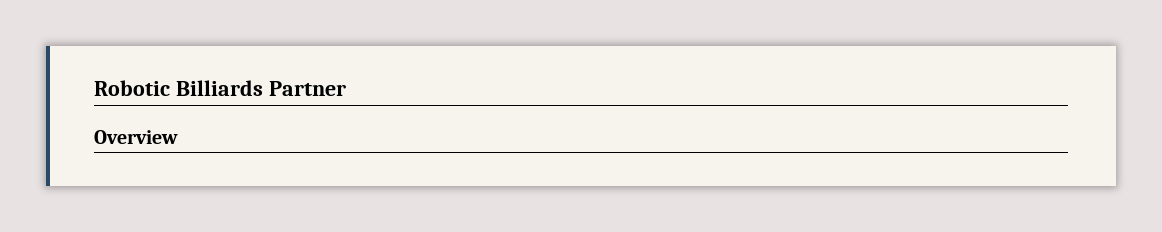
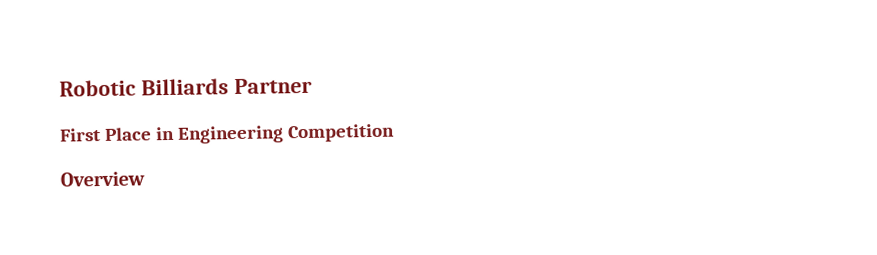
+ First Place in Engineering Competition

